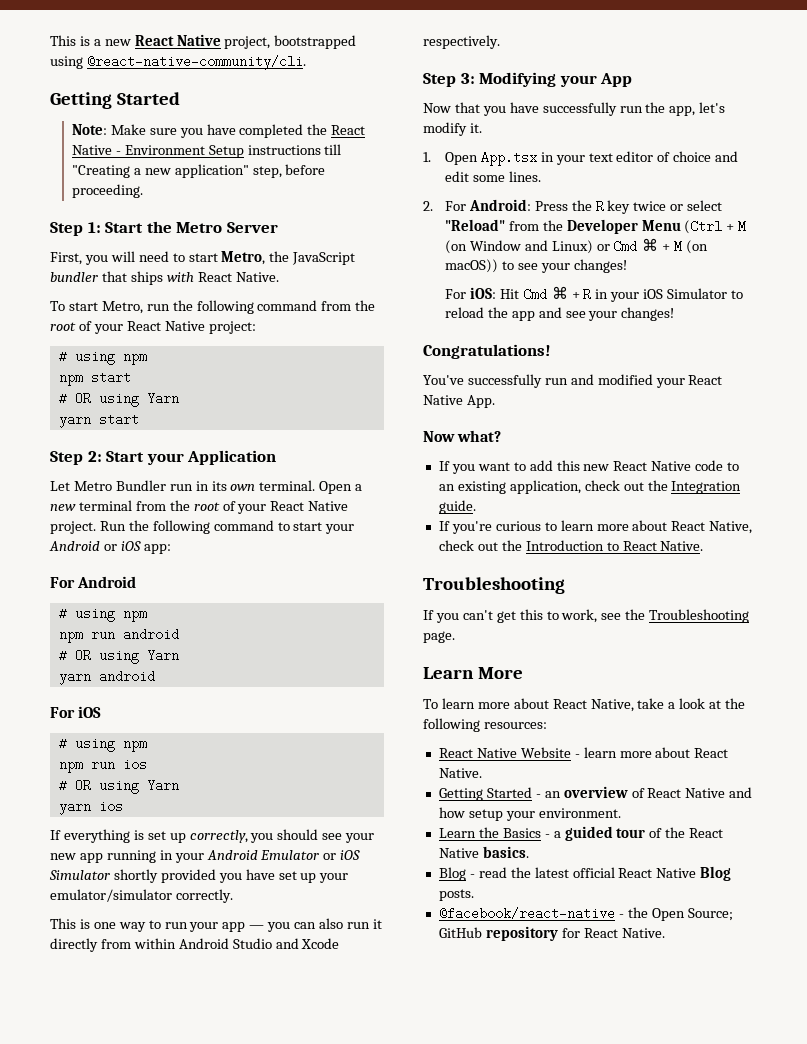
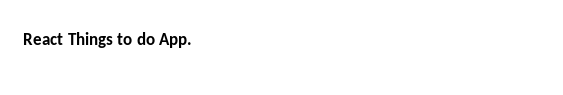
- This is a new React Native project, bootstrapped using @react-native-community/cli.
- Getting Started
- Note: Make sure you have completed the React Native - Environment Setup instructions till "Creating a new application" step, before proceeding.
- Step 1: Start the Metro Server
- First, you will need to start Metro, the JavaScript bundler that ships with React Native.
- To start Metro, run the following command from the root of your React Native project:
- # using npm
- npm start
- # OR using Yarn
- yarn start
- Step 2: Start your Application
- Let Metro Bundler run in its own terminal. Open a new terminal from the root of your React Native project. Run the following command to start your Android or iOS app:
- For Android
- # using npm
- npm run android
- # OR using Yarn
- yarn android
- For iOS
- # using npm
- npm run ios
- # OR using Yarn
- yarn ios
- If everything is set up correctly, you should see your new app running in your Android Emulator or iOS Simulator shortly provided you have set up your emulator/simulator correctly.
- This is one way to run your app — you can also run it directly from within Android Studio and Xcode respectively.
- Step 3: Modifying your App
- Now that you have successfully run the app, let's modify it.
- 1. Open App.tsx in your text editor of choice and edit some lines.
- 2. For Android: Press the R key twice or select "Reload" from the Developer Menu (Ctrl + M (on Window and Linux) or Cmd ⌘ + M (on macOS)) to see your changes!
- For iOS: Hit Cmd ⌘ + R in your iOS Simulator to reload the app and see your changes!
- Congratulations!
- You've successfully run and modified your React Native App.
- Now what?
- If you want to add this new React Native code to an existing application, check out the Integration guide.
- If you're curious to learn more about React Native, check out the Introduction to React Native.
- Troubleshooting
- If you can't get this to work, see the Troubleshooting page.
- Learn More
- To learn more about React Native, take a look at the following resources:
- React Native Website - learn more about React Native.
- Getting Started - an overview of React Native and how setup your environment.
- Learn the Basics - a guided tour of the React Native basics.
- Blog - read the latest official React Native Blog posts.
- @facebook/react-native - the Open Source; GitHub repository for React Native.
+ React Things to do App.

